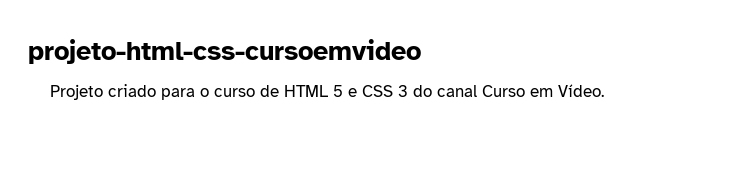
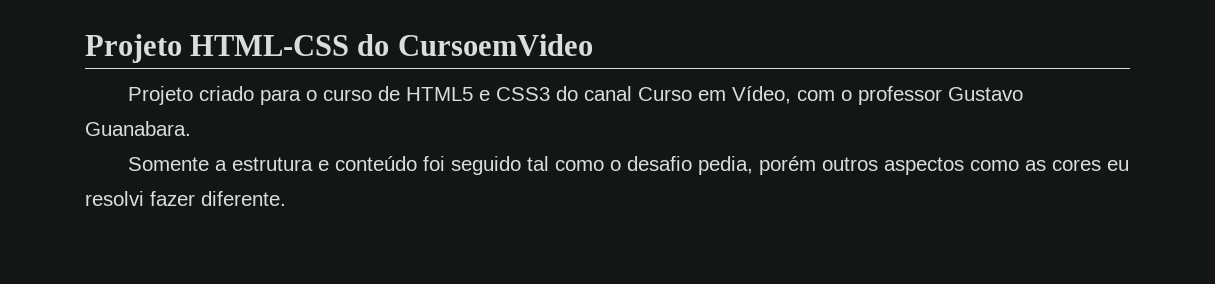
- projeto-html-css-cursoemvideo
+ Projeto HTML-CSS do CursoemVideo
- Projeto criado para o curso de HTML 5 e CSS 3 do canal Curso em Vídeo.
+ Projeto criado para o curso de HTML5 e CSS3 do canal Curso em Vídeo, com o professor Gustavo Guanabara.
+ Somente a estrutura e conteúdo foi seguido tal como o desafio pedia, porém outros aspectos como as cores eu resolvi fazer diferente.

